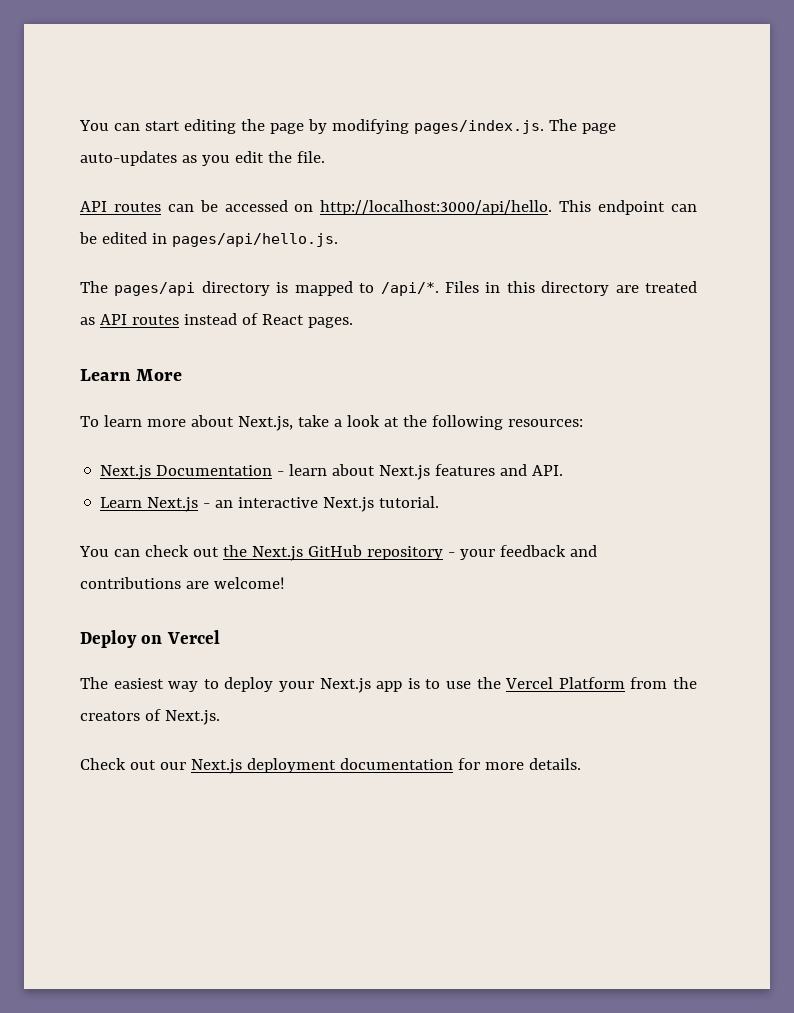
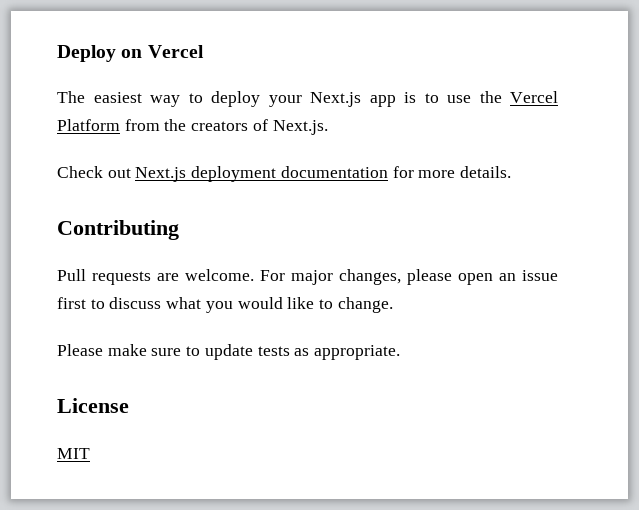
- You can start editing the page by modifying pages/index.js. The page auto-updates as you edit the file.
- API routes can be accessed on http://localhost:3000/api/hello. This endpoint can be edited in pages/api/hello.js.
- The pages/api directory is mapped to /api/*. Files in this directory are treated as API routes instead of React pages.
- Learn More
- To learn more about Next.js, take a look at the following resources:
- Next.js Documentation - learn about Next.js features and API.
- Learn Next.js - an interactive Next.js tutorial.
- You can check out the Next.js GitHub repository - your feedback and contributions are welcome!
- Check out our Next.js deployment documentation for more details.
+ Check out Next.js deployment documentation for more details.
+ Contributing
+ Pull requests are welcome. For major changes, please open an issue first to discuss what you would like to change.
+ Please make sure to update tests as appropriate.
+ License
+ MIT

